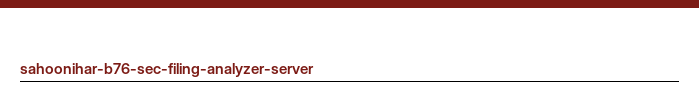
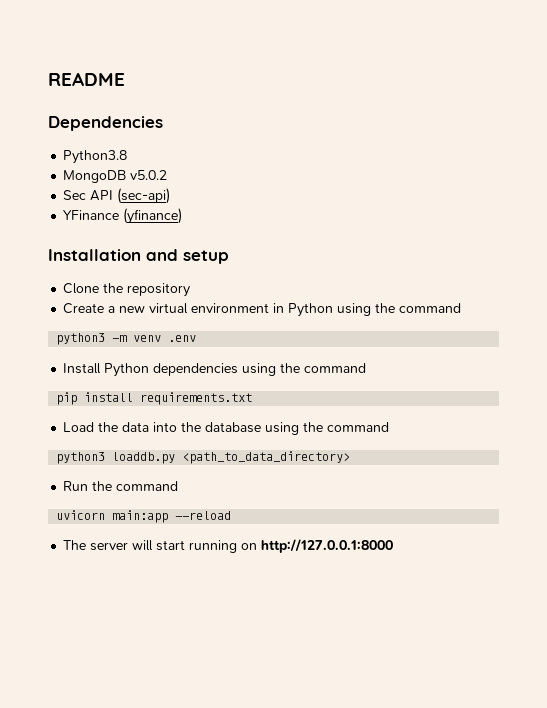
- sahoonihar-b76-sec-filing-analyzer-server
+ README
+ Dependencies
+ Python3.8
+ MongoDB v5.0.2
+ Sec API (sec-api)
+ YFinance (yfinance)
+ Installation and setup
+ Clone the repository
+ Create a new virtual environment in Python using the command
+ python3 -m venv .env
+ Install Python dependencies using the command
+ pip install requirements.txt
+ Load the data into the database using the command
+ python3 loaddb.py <path_to_data_directory>
+ Run the command
+ uvicorn main:app --reload
+ The server will start running on http://127.0.0.1:8000

